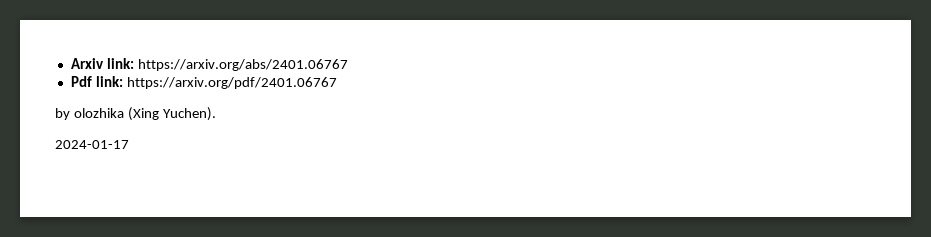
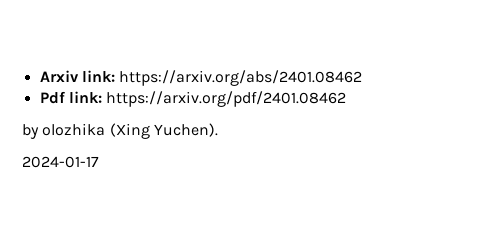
- Arxiv link: https://arxiv.org/abs/2401.06767
+ Arxiv link: https://arxiv.org/abs/2401.08462
- Pdf link: https://arxiv.org/pdf/2401.06767
+ Pdf link: https://arxiv.org/pdf/2401.08462

